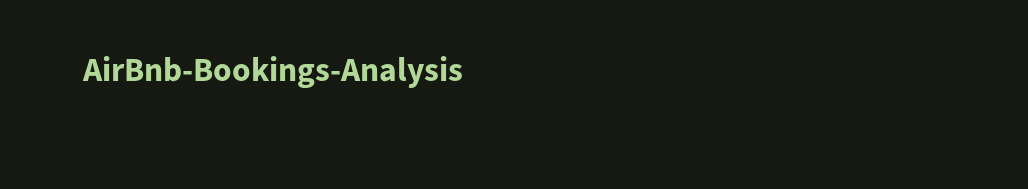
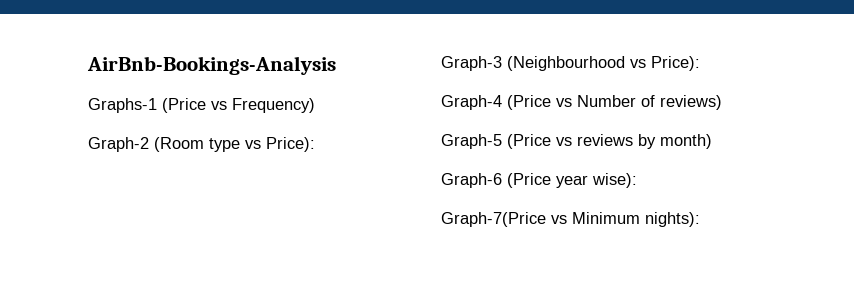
+ Graphs-1 (Price vs Frequency)
+ Graph-2 (Room type vs Price):
+ Graph-3 (Neighbourhood vs Price):
+ Graph-4 (Price vs Number of reviews)
+ Graph-5 (Price vs reviews by month)
+ Graph-6 (Price year wise):
+ Graph-7(Price vs Minimum nights):

